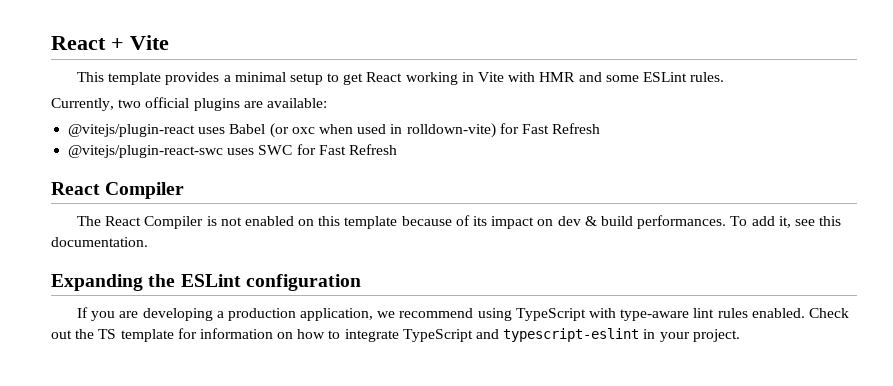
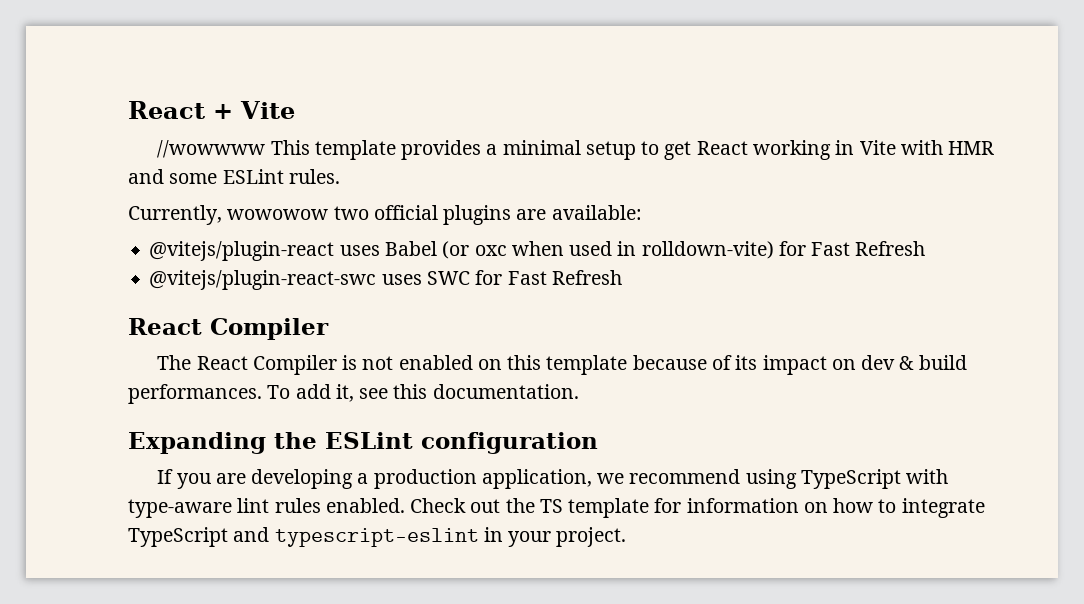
- This template provides a minimal setup to get React working in Vite with HMR and some ESLint rules.
+ //wowwww This template provides a minimal setup to get React working in Vite with HMR and some ESLint rules.
- Currently, two official plugins are available:
+ Currently, wowowow two official plugins are available:

